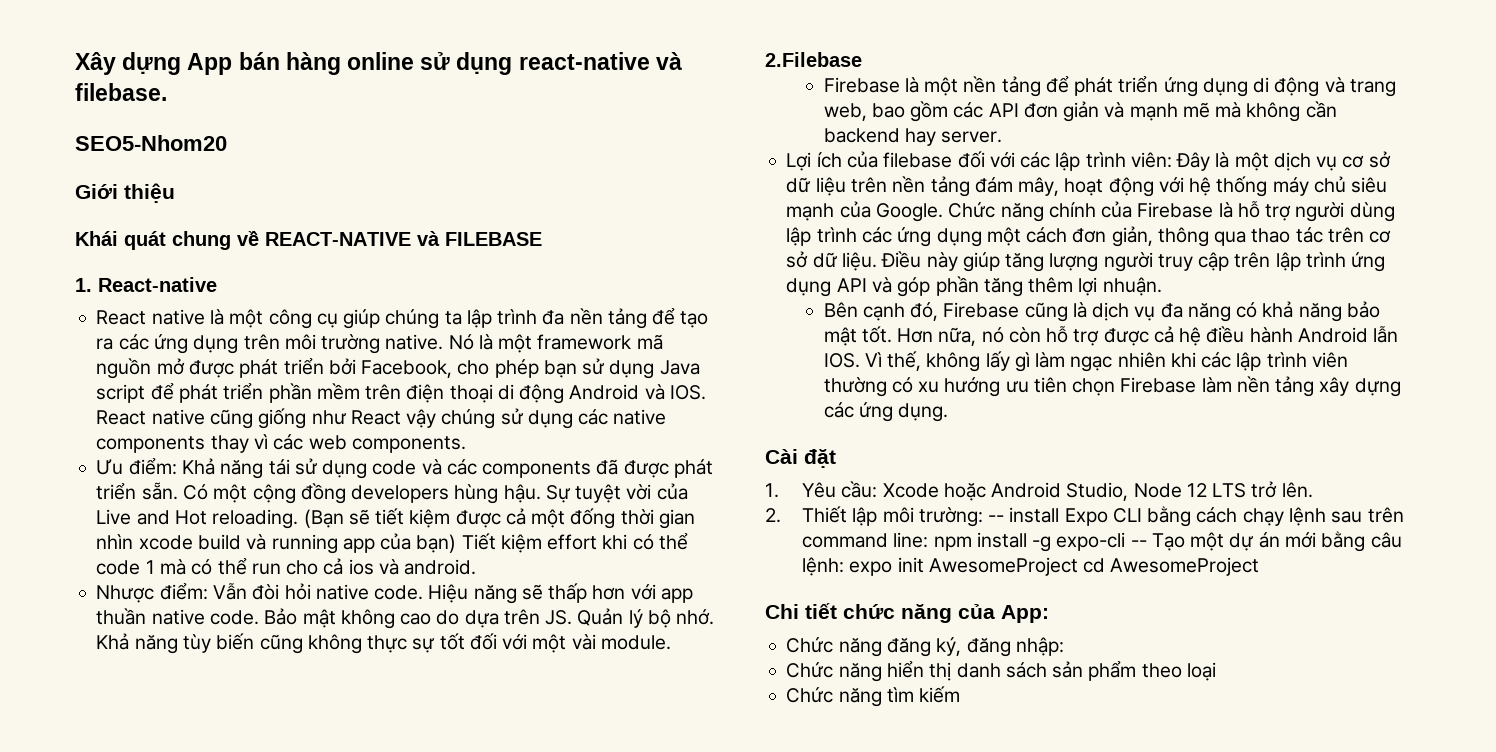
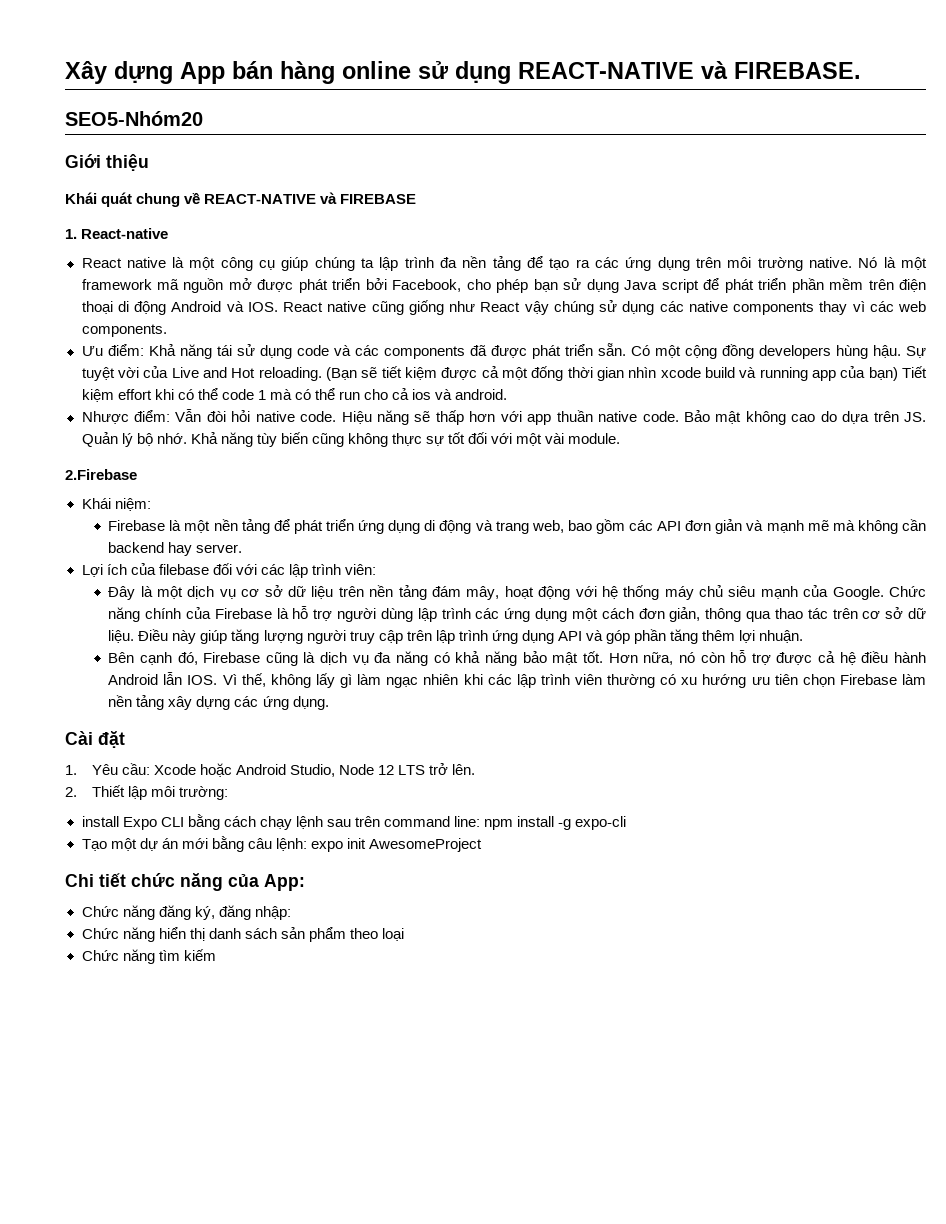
- Xây dựng App bán hàng online sử dụng react-native và filebase.
- SEO5-Nhom20
+ Xây dựng App bán hàng online sử dụng REACT-NATIVE và FIREBASE.
+ SEO5-Nhóm20
- Khái quát chung về REACT-NATIVE và FILEBASE
+ Khái quát chung về REACT-NATIVE và FIREBASE
- 2.Filebase
+ 2.Firebase
+ Khái niệm:
- Lợi ích của filebase đối với các lập trình viên: Đây là một dịch vụ cơ sở dữ liệu trên nền tảng đám mây, hoạt động với hệ thống máy chủ siêu mạnh của Google.
+ Lợi ích của filebase đối với các lập trình viên:
+ Đây là một dịch vụ cơ sở dữ liệu trên nền tảng đám mây, hoạt động với hệ thống máy chủ siêu mạnh của Google.
- 2. Thiết lập môi trường: -- install Expo CLI bằng cách chạy lệnh sau trên command line: npm install -g expo-cli -- Tạo một dự án mới bằng câu lệnh: expo init AwesomeProject cd AwesomeProject
+ 2. Thiết lập môi trường:
+ install Expo CLI bằng cách chạy lệnh sau trên command line: npm install -g expo-cli
+ Tạo một dự án mới bằng câu lệnh: expo init AwesomeProject

